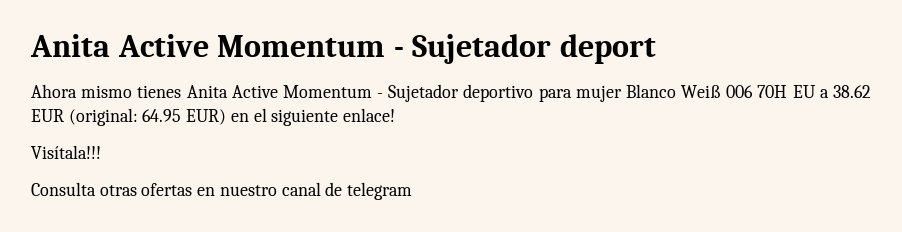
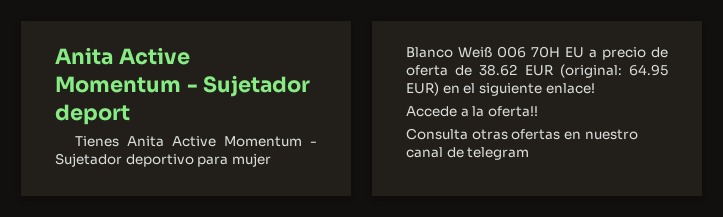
- Ahora mismo tienes Anita Active Momentum - Sujetador deportivo para mujer Blanco Weiß 006 70H EU a 38.62 EUR (original: 64.95 EUR) en el siguiente enlace!
+ Tienes Anita Active Momentum - Sujetador deportivo para mujer Blanco Weiß 006 70H EU a precio de oferta de 38.62 EUR (original: 64.95 EUR) en el siguiente enlace!
- Visítala!!!
+ Accede a la oferta!!

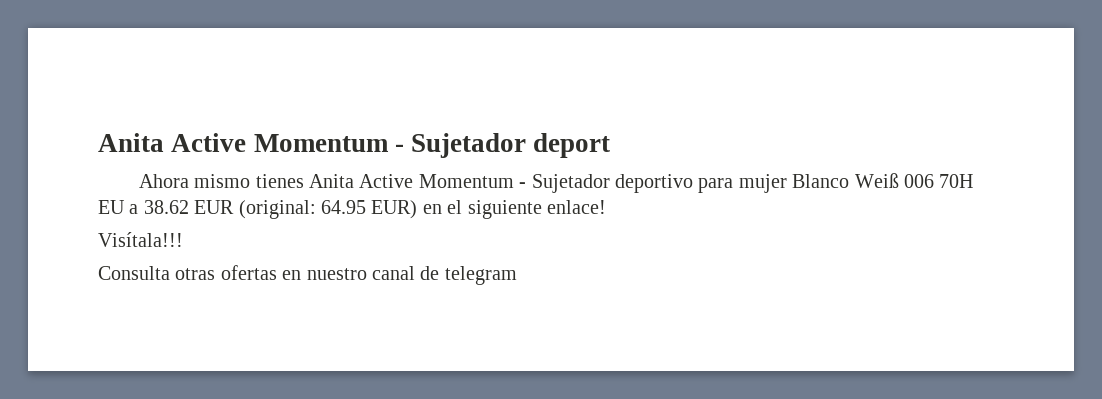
- Tienes Anita Active Momentum - Sujetador deportivo para mujer Blanco Weiß 006 70H EU a precio de oferta de 38.62 EUR (original: 64.95 EUR) en el siguiente enlace!
+ Ahora mismo tienes Anita Active Momentum - Sujetador deportivo para mujer Blanco Weiß 006 70H EU a 38.62 EUR (original: 64.95 EUR) en el siguiente enlace!
- Accede a la oferta!!
+ Visítala!!!

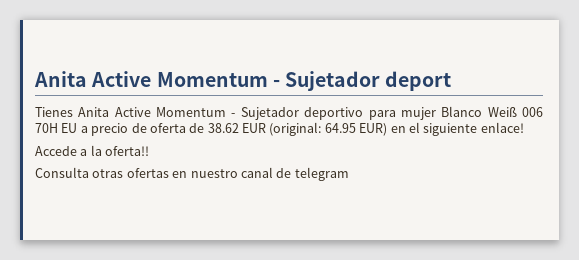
- Ahora mismo tienes Anita Active Momentum - Sujetador deportivo para mujer Blanco Weiß 006 70H EU a 38.62 EUR (original: 64.95 EUR) en el siguiente enlace!
+ Tienes Anita Active Momentum - Sujetador deportivo para mujer Blanco Weiß 006 70H EU a precio de oferta de 38.62 EUR (original: 64.95 EUR) en el siguiente enlace!
- Visítala!!!
+ Accede a la oferta!!

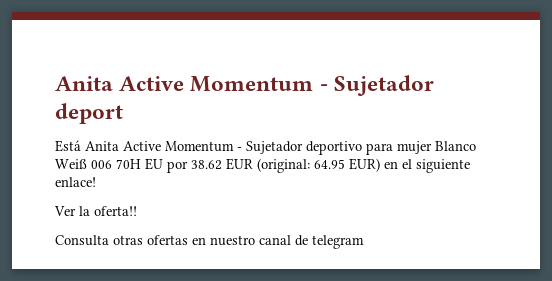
- Tienes Anita Active Momentum - Sujetador deportivo para mujer Blanco Weiß 006 70H EU a precio de oferta de 38.62 EUR (original: 64.95 EUR) en el siguiente enlace!
+ Está Anita Active Momentum - Sujetador deportivo para mujer Blanco Weiß 006 70H EU por 38.62 EUR (original: 64.95 EUR) en el siguiente enlace!
- Accede a la oferta!!
+ Ver la oferta!!

